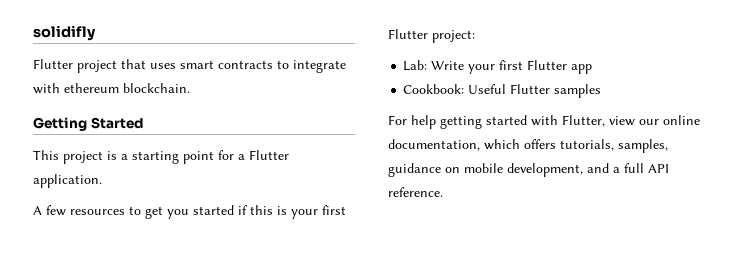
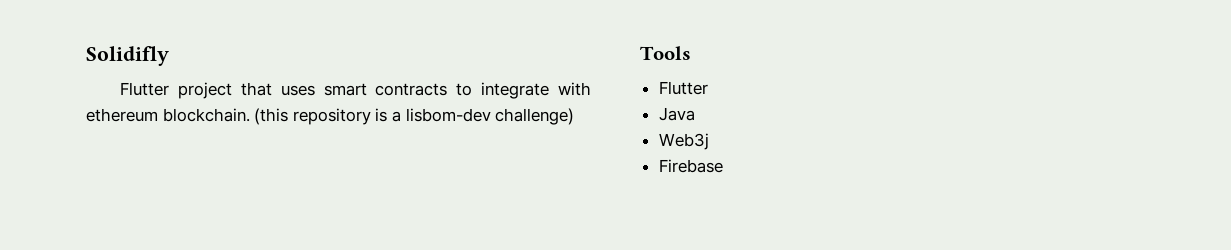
- solidifly
+ Solidifly
- Flutter project that uses smart contracts to integrate with ethereum blockchain.
- Getting Started
- This project is a starting point for a Flutter application.
- A few resources to get you started if this is your first Flutter project:
- Lab: Write your first Flutter app
- Cookbook: Useful Flutter samples
- For help getting started with Flutter, view our online documentation, which offers tutorials, samples, guidance on mobile development, and a full API reference.
+ Flutter project that uses smart contracts to integrate with ethereum blockchain. (this repository is a lisbom-dev challenge)
+ Tools
+ Flutter
+ Java
+ Web3j
+ Firebase

